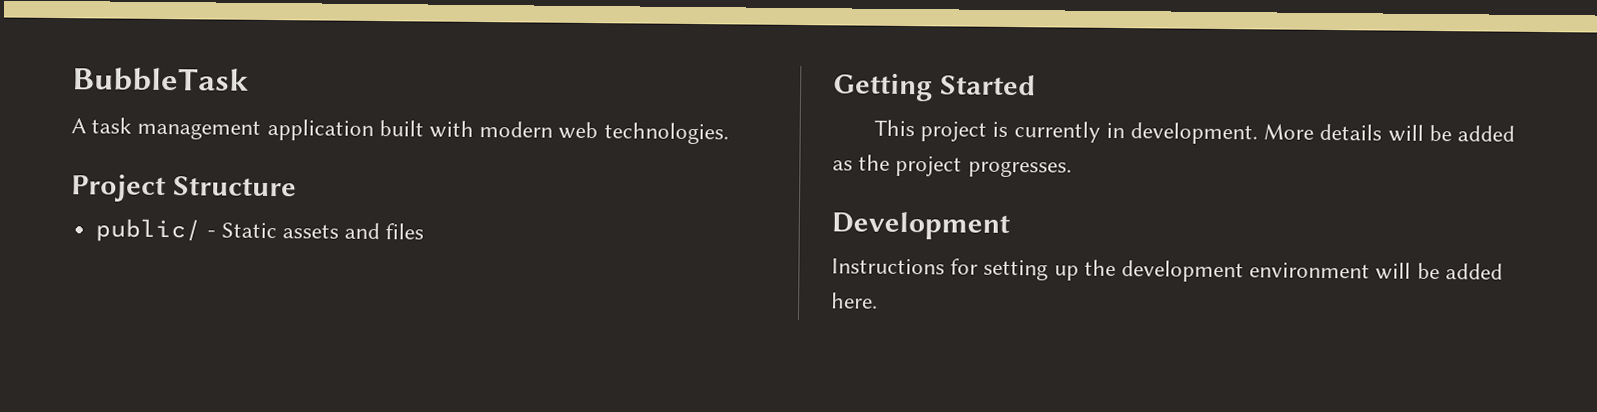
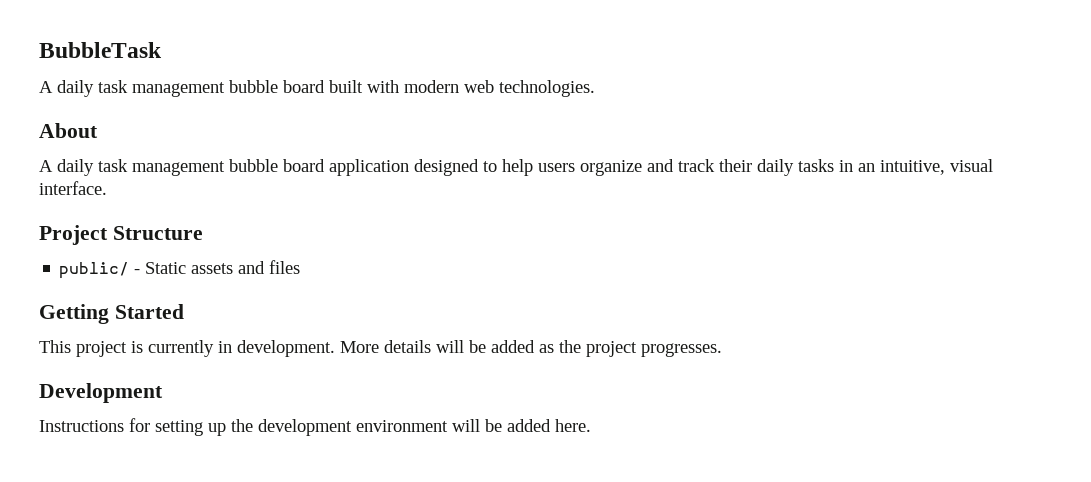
- A task management application built with modern web technologies.
+ A daily task management bubble board built with modern web technologies.
+ About
+ A daily task management bubble board application designed to help users organize and track their daily tasks in an intuitive, visual interface.

